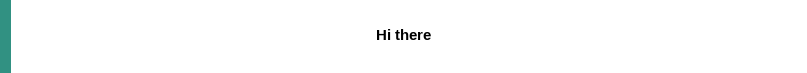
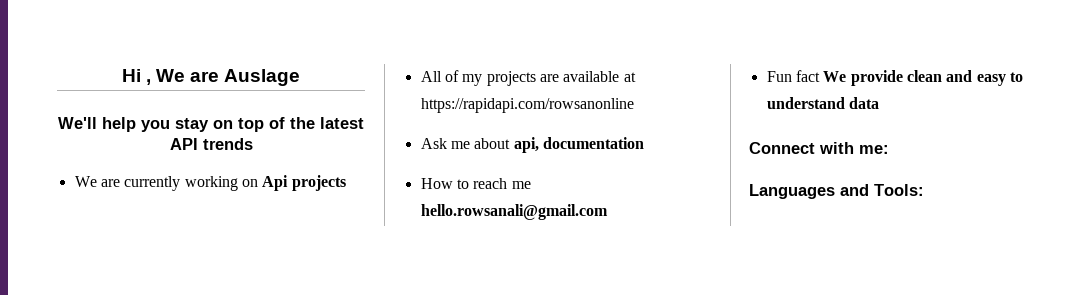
- Hi there
+ Hi , We are Auslage
+ We'll help you stay on top of the latest API trends
+ We are currently working on Api projects
+ All of my projects are available at https://rapidapi.com/rowsanonline
+ Ask me about api, documentation
+ How to reach me hello.rowsanali@gmail.com
+ Fun fact We provide clean and easy to understand data
+ Connect with me:
+ Languages and Tools:

